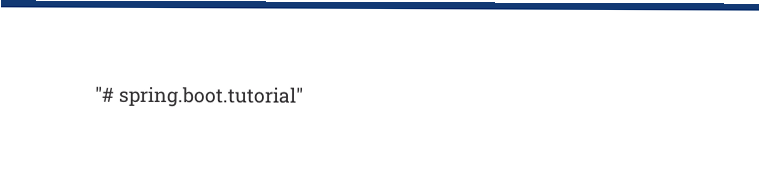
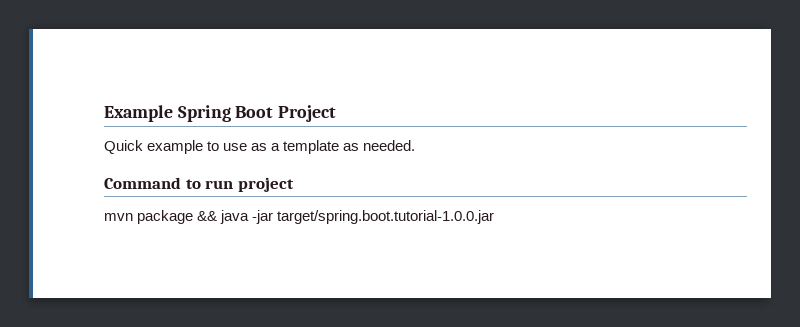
- "# spring.boot.tutorial"
+ Example Spring Boot Project
+ Quick example to use as a template as needed.
+ Command to run project
+ mvn package && java -jar target/spring.boot.tutorial-1.0.0.jar

